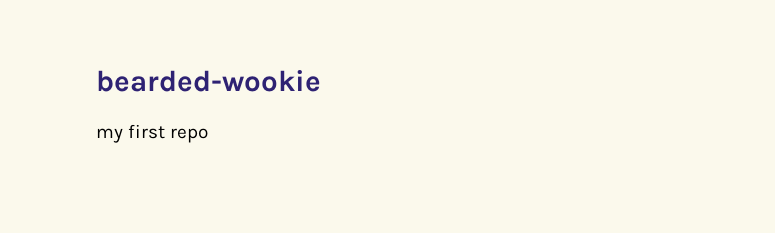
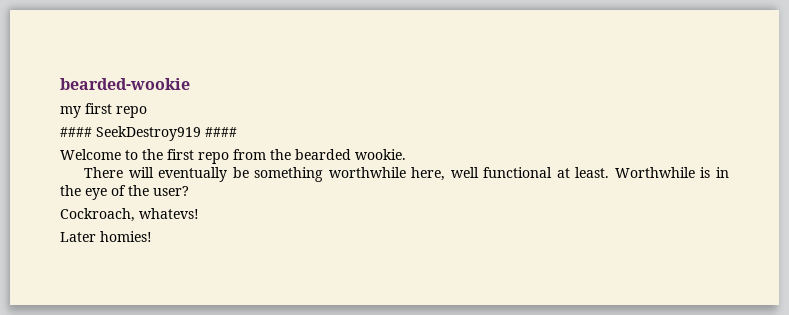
+ #### SeekDestroy919 ####
+ Welcome to the first repo from the bearded wookie.
+ There will eventually be something worthwhile here, well functional at least. Worthwhile is in the eye of the user?
+ Cockroach, whatevs!
+ Later homies!

